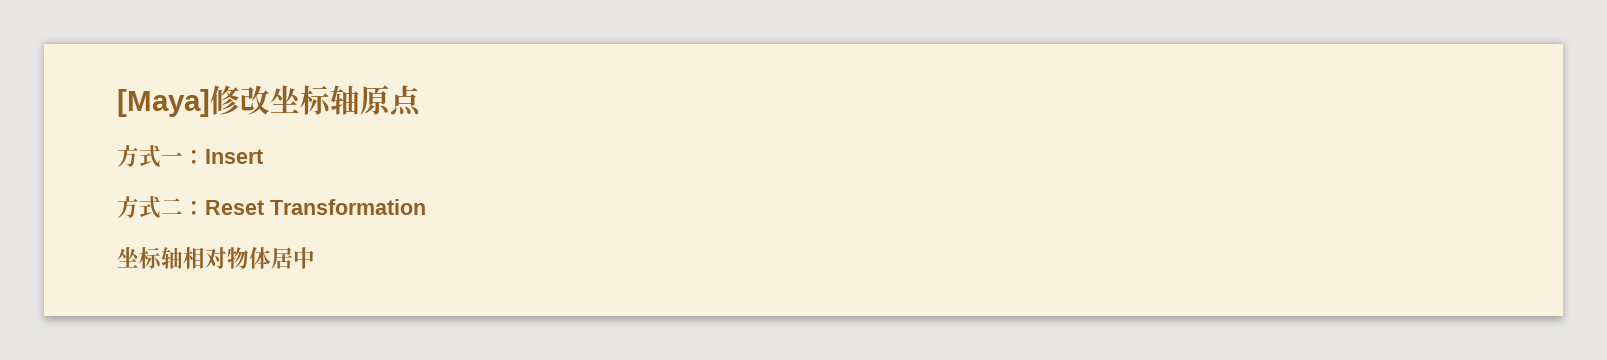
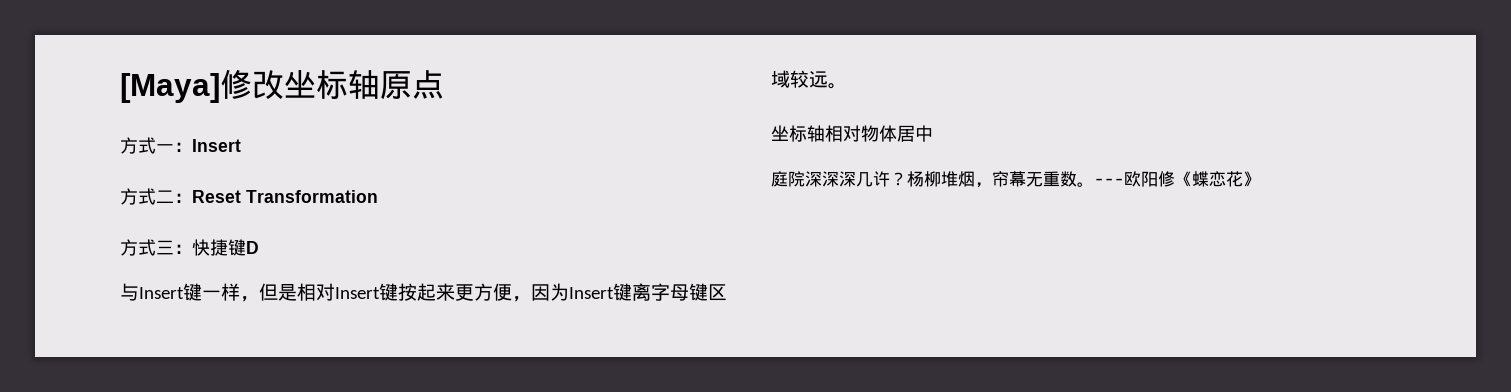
+ 方式三：快捷键D
+ 与Insert键一样，但是相对Insert键按起来更方便，因为Insert键离字母键区域较远。
+ 庭院深深深几许？杨柳堆烟，帘幕无重数。---欧阳修《蝶恋花》

